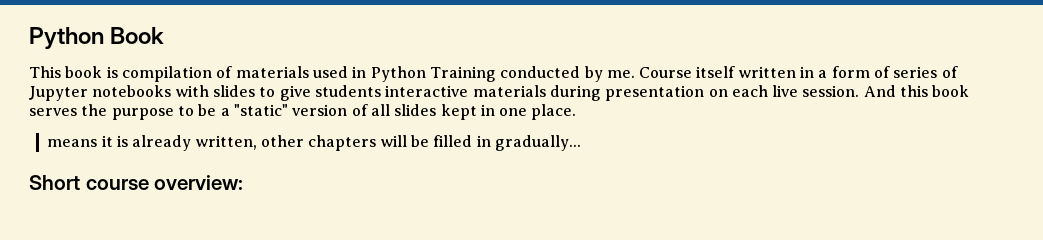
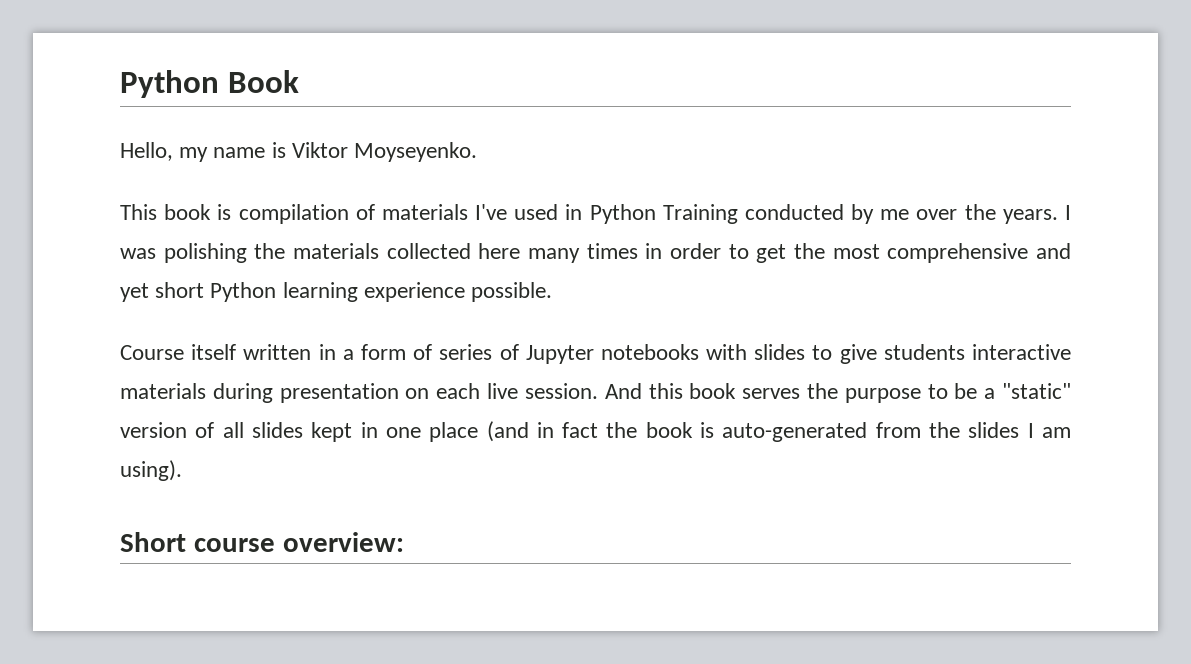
+ Hello, my name is Viktor Moyseyenko.
- This book is compilation of materials used in Python Training conducted by me. Course itself written in a form of series of Jupyter notebooks with slides to give students interactive materials during presentation on each live session.
+ This book is compilation of materials I've used in Python Training conducted by me over the years. I was polishing the materials collected here many times in order to get the most comprehensive and yet short Python learning experience possible.
+ Course itself written in a form of series of Jupyter notebooks with slides to give students interactive materials during presentation on each live session.
- And this book serves the purpose to be a "static" version of all slides kept in one place.
- means it is already written, other chapters will be filled in gradually...
+ And this book serves the purpose to be a "static" version of all slides kept in one place (and in fact the book is auto-generated from the slides I am using).

